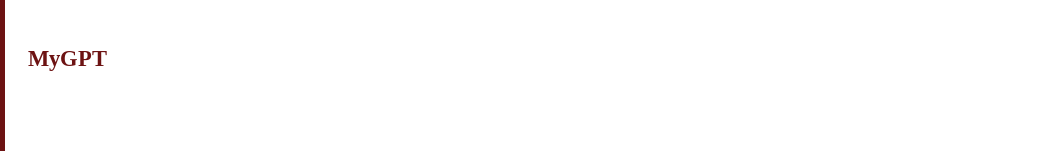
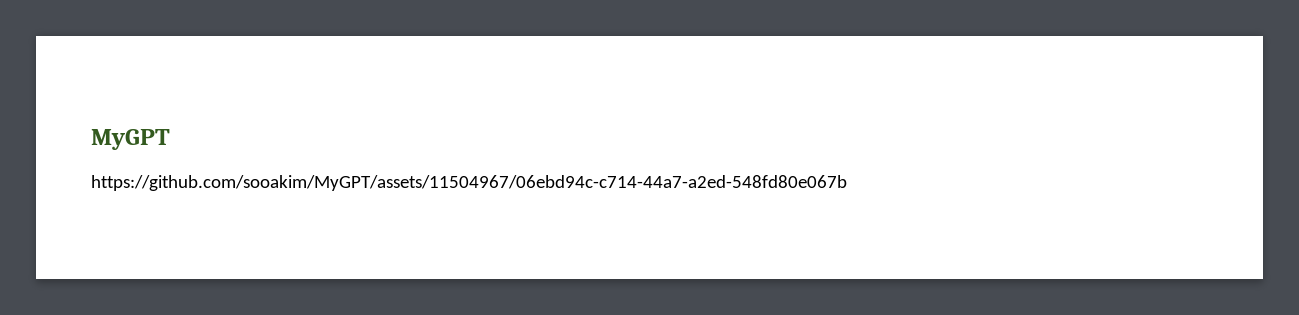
+ https://github.com/sooakim/MyGPT/assets/11504967/06ebd94c-c714-44a7-a2ed-548fd80e067b

